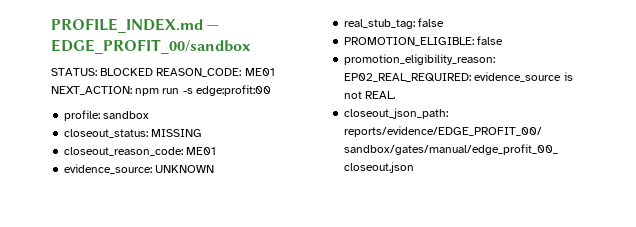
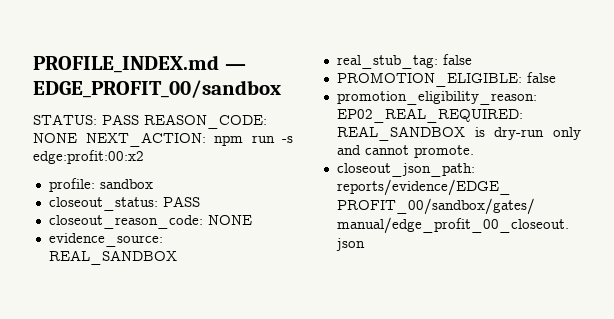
- STATUS: BLOCKED REASON_CODE: ME01 NEXT_ACTION: npm run -s edge:profit:00
+ STATUS: PASS REASON_CODE: NONE NEXT_ACTION: npm run -s edge:profit:00:x2
- closeout_status: MISSING
- closeout_reason_code: ME01
+ closeout_status: PASS
+ closeout_reason_code: NONE
- evidence_source: UNKNOWN
+ evidence_source: REAL_SANDBOX
- promotion_eligibility_reason: EP02_REAL_REQUIRED: evidence_source is not REAL.
+ promotion_eligibility_reason: EP02_REAL_REQUIRED: REAL_SANDBOX is dry-run only and cannot promote.

